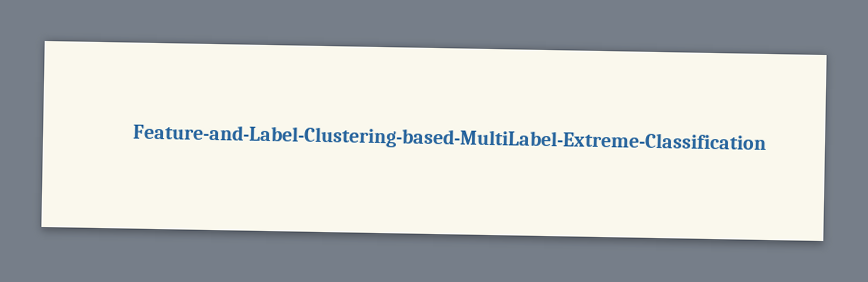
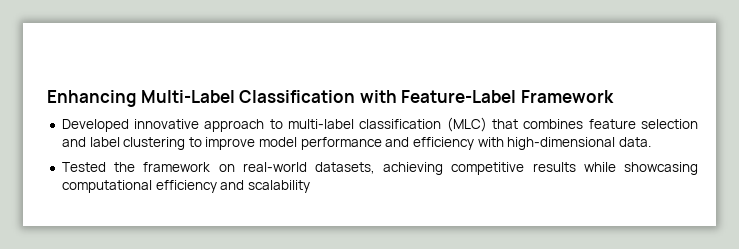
- Feature-and-Label-Clustering-based-MultiLabel-Extreme-Classification
+ Enhancing Multi-Label Classification with Feature-Label Framework
+ Developed innovative approach to multi-label classification (MLC) that combines feature selection and label clustering to improve model performance and efficiency with high-dimensional data.
+ Tested the framework on real-world datasets, achieving competitive results while showcasing computational efficiency and scalability

